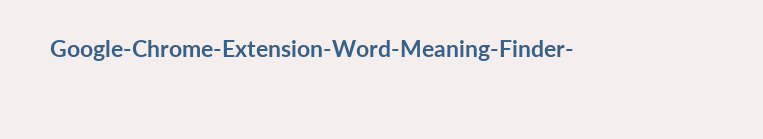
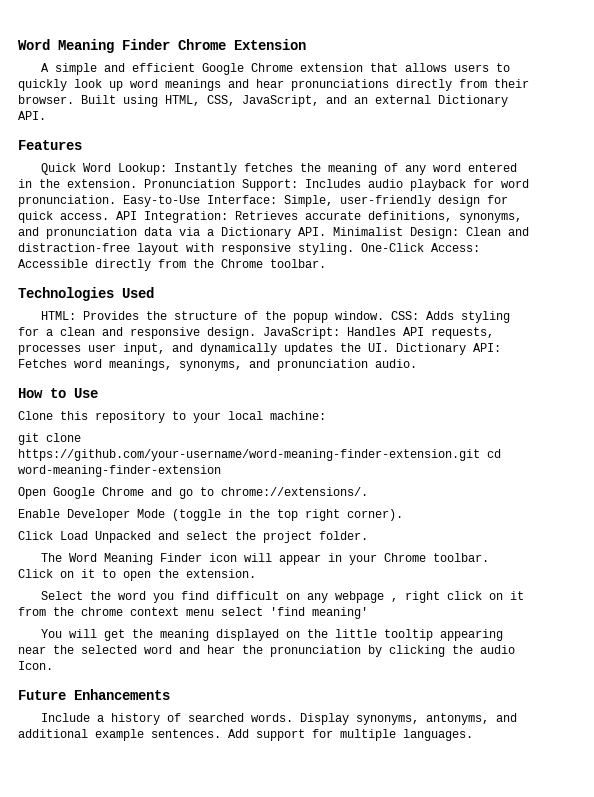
- Google-Chrome-Extension-Word-Meaning-Finder-
+ Word Meaning Finder Chrome Extension
+ A simple and efficient Google Chrome extension that allows users to quickly look up word meanings and hear pronunciations directly from their browser. Built using HTML, CSS, JavaScript, and an external Dictionary API.
+ Features
+ Quick Word Lookup: Instantly fetches the meaning of any word entered in the extension. Pronunciation Support: Includes audio playback for word pronunciation. Easy-to-Use Interface: Simple, user-friendly design for quick access. API Integration: Retrieves accurate definitions, synonyms, and pronunciation data via a Dictionary API. Minimalist Design: Clean and distraction-free layout with responsive styling. One-Click Access: Accessible directly from the Chrome toolbar.
+ Technologies Used
+ HTML: Provides the structure of the popup window. CSS: Adds styling for a clean and responsive design. JavaScript: Handles API requests, processes user input, and dynamically updates the UI. Dictionary API: Fetches word meanings, synonyms, and pronunciation audio.
+ How to Use
+ Clone this repository to your local machine:
+ git clone https://github.com/your-username/word-meaning-finder-extension.git cd word-meaning-finder-extension
+ Open Google Chrome and go to chrome://extensions/.
+ Enable Developer Mode (toggle in the top right corner).
+ Click Load Unpacked and select the project folder.
+ The Word Meaning Finder icon will appear in your Chrome toolbar. Click on it to open the extension.
+ Select the word you find difficult on any webpage , right click on it from the chrome context menu select 'find meaning'
+ You will get the meaning displayed on the little tooltip appearing near the selected word and hear the pronunciation by clicking the audio Icon.
+ Future Enhancements
+ Include a history of searched words. Display synonyms, antonyms, and additional example sentences. Add support for multiple languages.

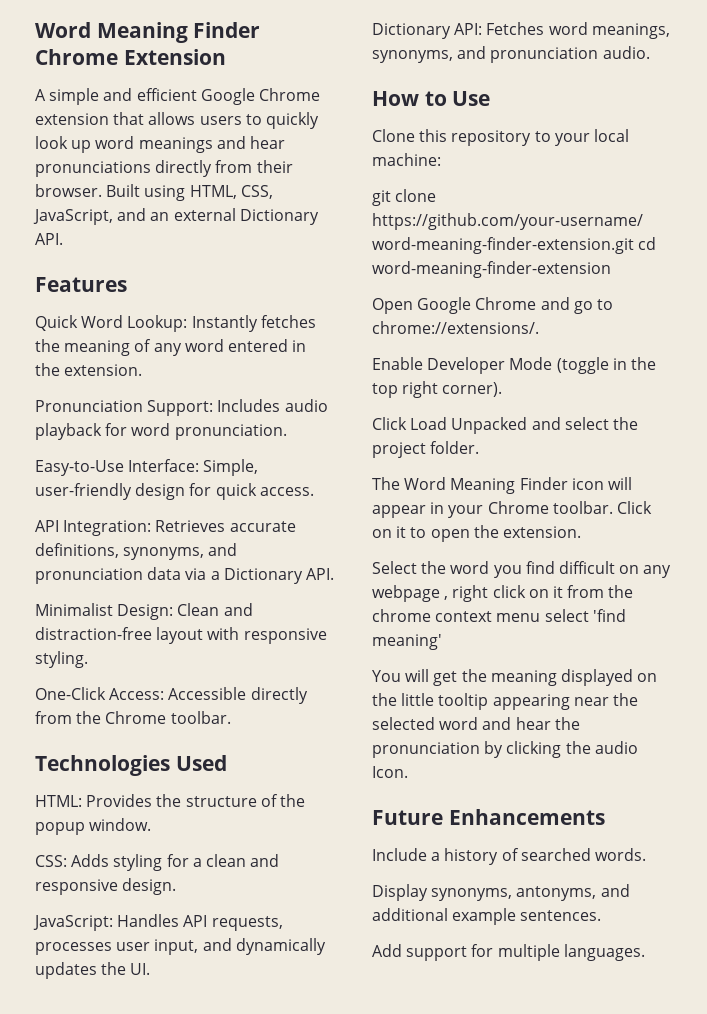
- Quick Word Lookup: Instantly fetches the meaning of any word entered in the extension. Pronunciation Support: Includes audio playback for word pronunciation. Easy-to-Use Interface: Simple, user-friendly design for quick access. API Integration: Retrieves accurate definitions, synonyms, and pronunciation data via a Dictionary API. Minimalist Design: Clean and distraction-free layout with responsive styling. One-Click Access: Accessible directly from the Chrome toolbar.
+ Quick Word Lookup: Instantly fetches the meaning of any word entered in the extension.
+ Pronunciation Support: Includes audio playback for word pronunciation.
+ Easy-to-Use Interface: Simple, user-friendly design for quick access.
+ API Integration: Retrieves accurate definitions, synonyms, and pronunciation data via a Dictionary API.
+ Minimalist Design: Clean and distraction-free layout with responsive styling.
+ One-Click Access: Accessible directly from the Chrome toolbar.
- HTML: Provides the structure of the popup window. CSS: Adds styling for a clean and responsive design. JavaScript: Handles API requests, processes user input, and dynamically updates the UI. Dictionary API: Fetches word meanings, synonyms, and pronunciation audio.
+ HTML: Provides the structure of the popup window.
+ CSS: Adds styling for a clean and responsive design.
+ JavaScript: Handles API requests, processes user input, and dynamically updates the UI.
+ Dictionary API: Fetches word meanings, synonyms, and pronunciation audio.
- Include a history of searched words. Display synonyms, antonyms, and additional example sentences. Add support for multiple languages.
+ Include a history of searched words.
+ Display synonyms, antonyms, and additional example sentences.
+ Add support for multiple languages.

